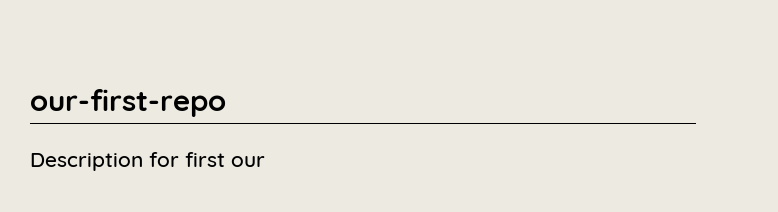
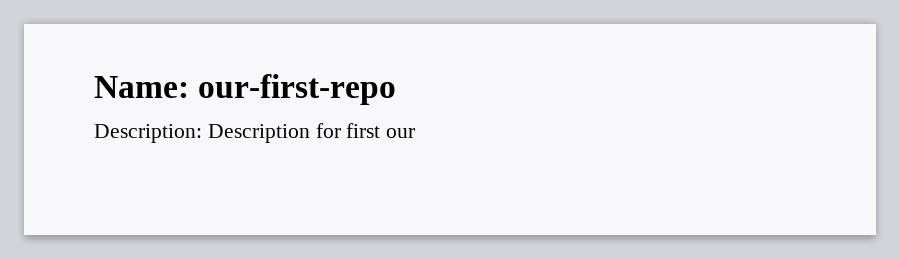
- our-first-repo
+ Name: our-first-repo
- Description for first our
+ Description: Description for first our

